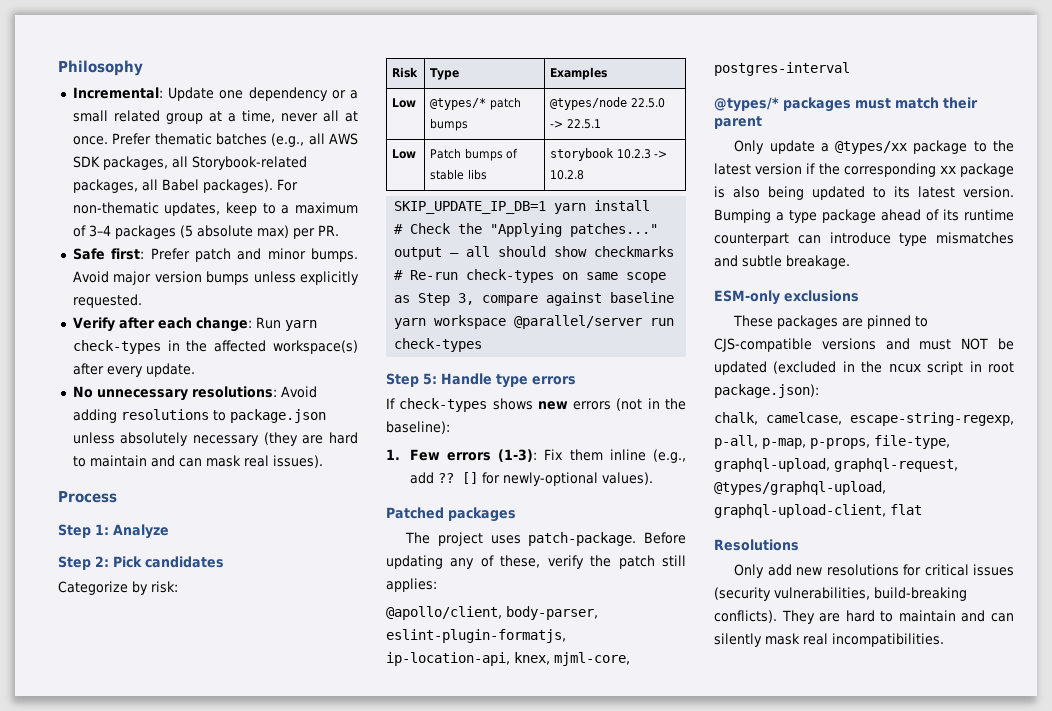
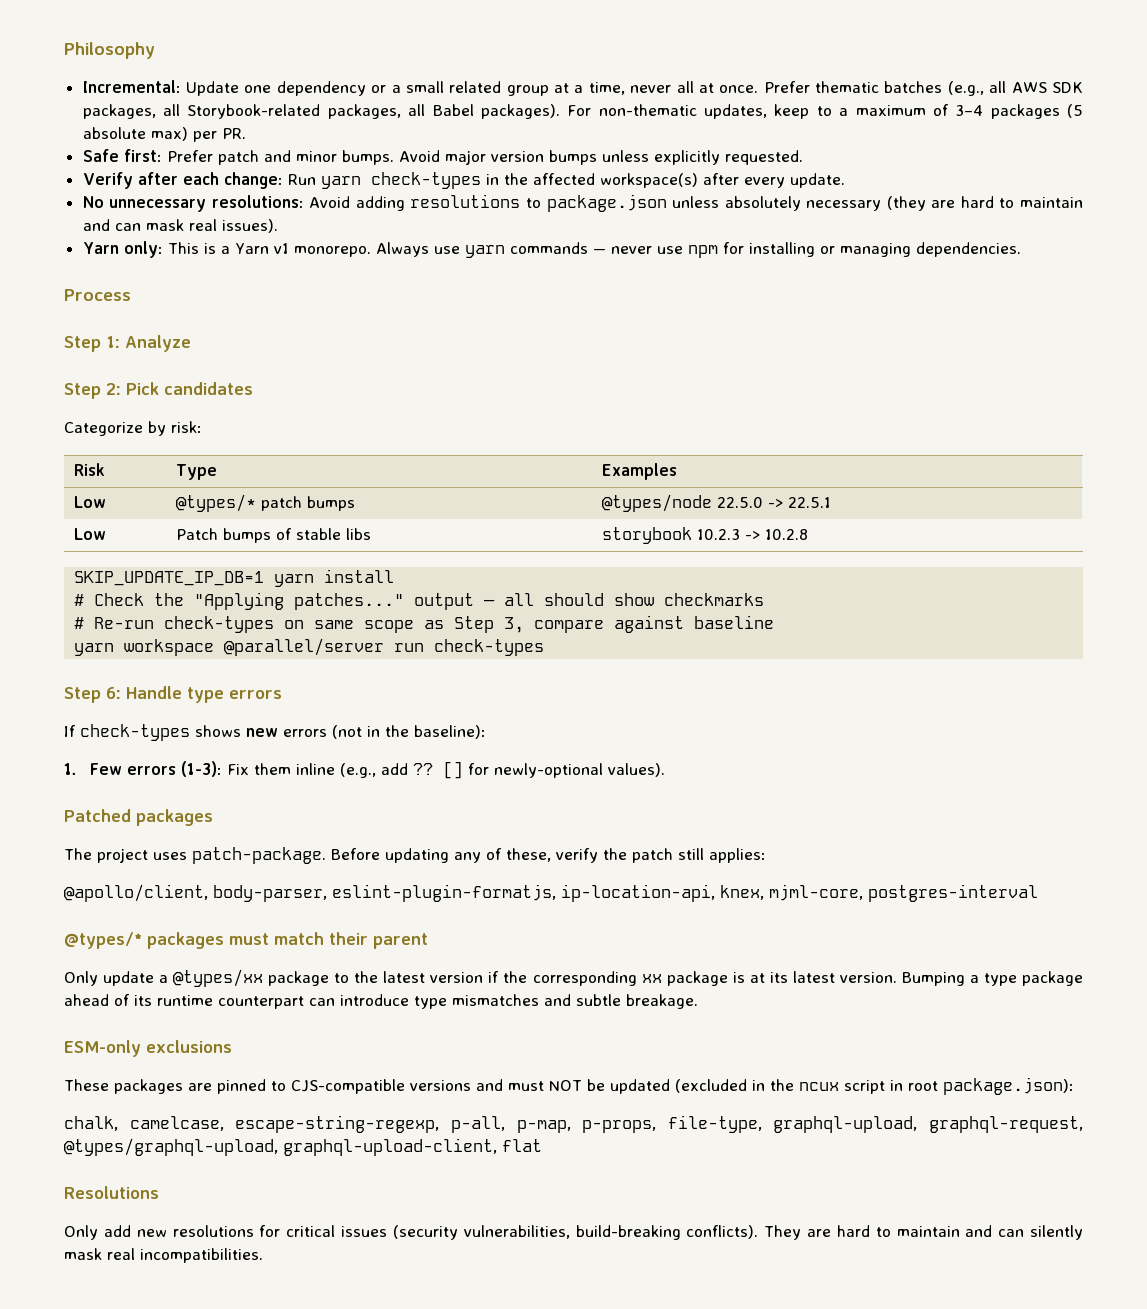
+ Yarn only: This is a Yarn v1 monorepo. Always use yarn commands — never use npm for installing or managing dependencies.
- Step 5: Handle type errors
+ Step 6: Handle type errors
- Only update a @types/xx package to the latest version if the corresponding xx package is also being updated to its latest version.
+ Only update a @types/xx package to the latest version if the corresponding xx package is at its latest version.

